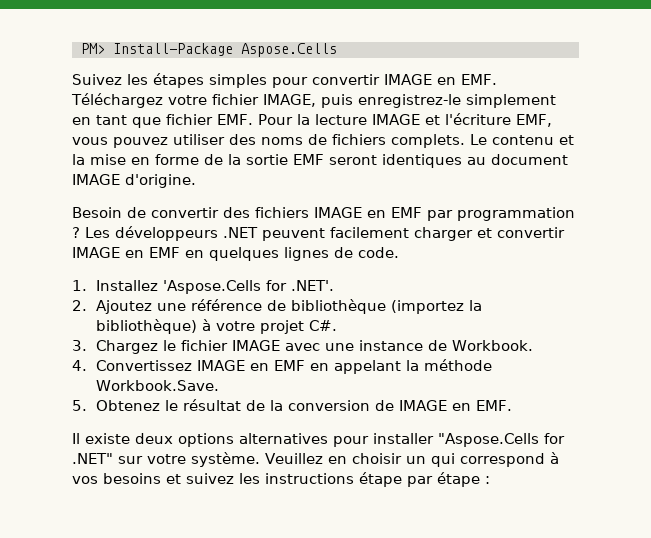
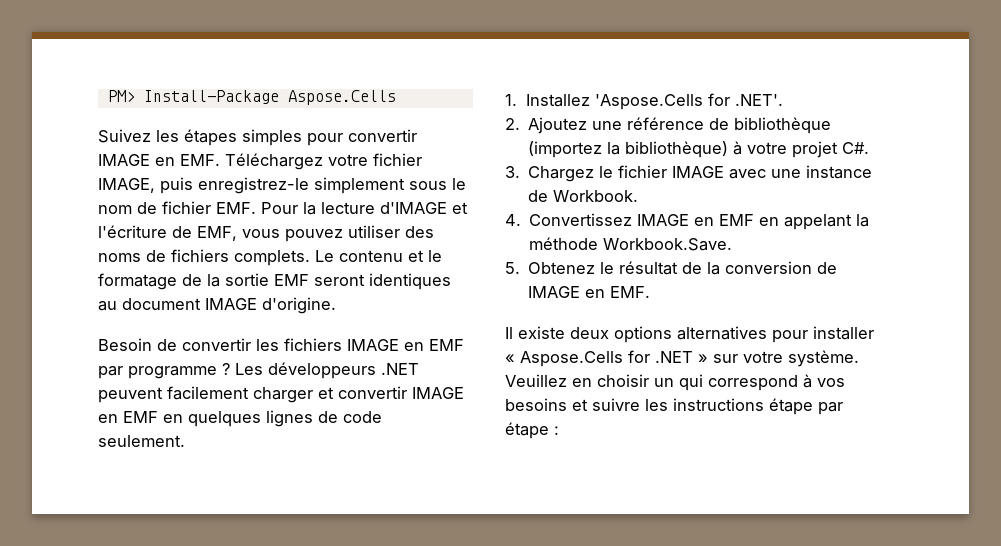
- Suivez les étapes simples pour convertir IMAGE en EMF. Téléchargez votre fichier IMAGE, puis enregistrez-le simplement en tant que fichier EMF. Pour la lecture IMAGE et l'écriture EMF, vous pouvez utiliser des noms de fichiers complets.
+ Suivez les étapes simples pour convertir IMAGE en EMF. Téléchargez votre fichier IMAGE, puis enregistrez-le simplement sous le nom de fichier EMF. Pour la lecture d'IMAGE et l'écriture de EMF, vous pouvez utiliser des noms de fichiers complets.
- Le contenu et la mise en forme de la sortie EMF seront identiques au document IMAGE d'origine.
+ Le contenu et le formatage de la sortie EMF seront identiques au document IMAGE d'origine.
- Besoin de convertir des fichiers IMAGE en EMF par programmation ?
+ Besoin de convertir les fichiers IMAGE en EMF par programme ?
- Les développeurs .NET peuvent facilement charger et convertir IMAGE en EMF en quelques lignes de code.
+ Les développeurs .NET peuvent facilement charger et convertir IMAGE en EMF en quelques lignes de code seulement.
- Il existe deux options alternatives pour installer "Aspose.Cells for .NET" sur votre système.
+ Il existe deux options alternatives pour installer « Aspose.Cells for .NET » sur votre système.
- Veuillez en choisir un qui correspond à vos besoins et suivez les instructions étape par étape :
+ Veuillez en choisir un qui correspond à vos besoins et suivre les instructions étape par étape :

